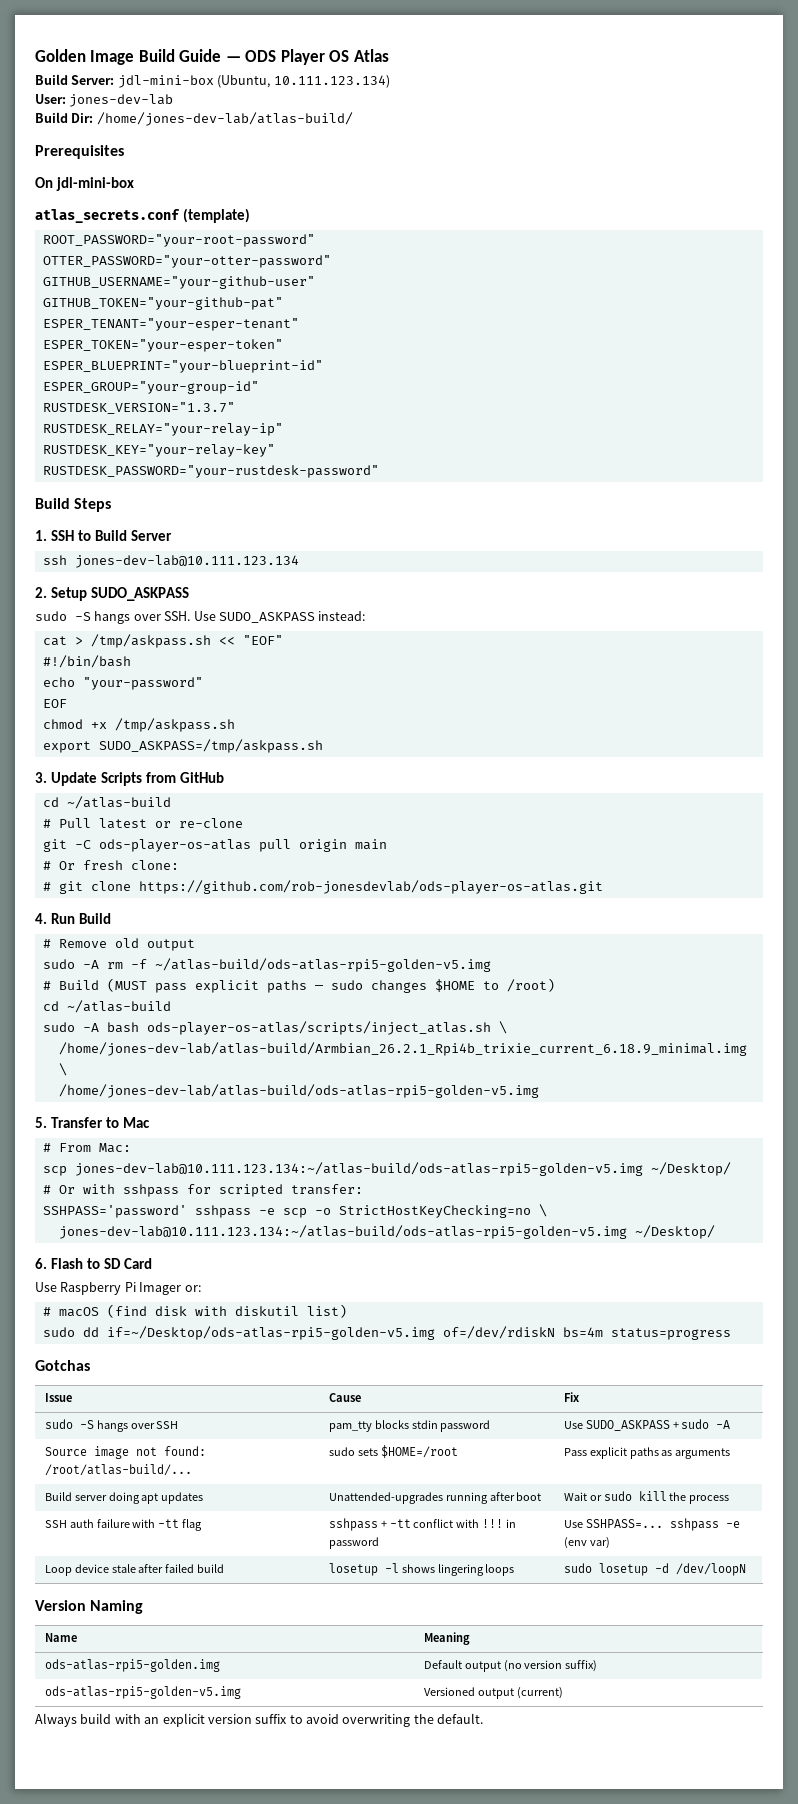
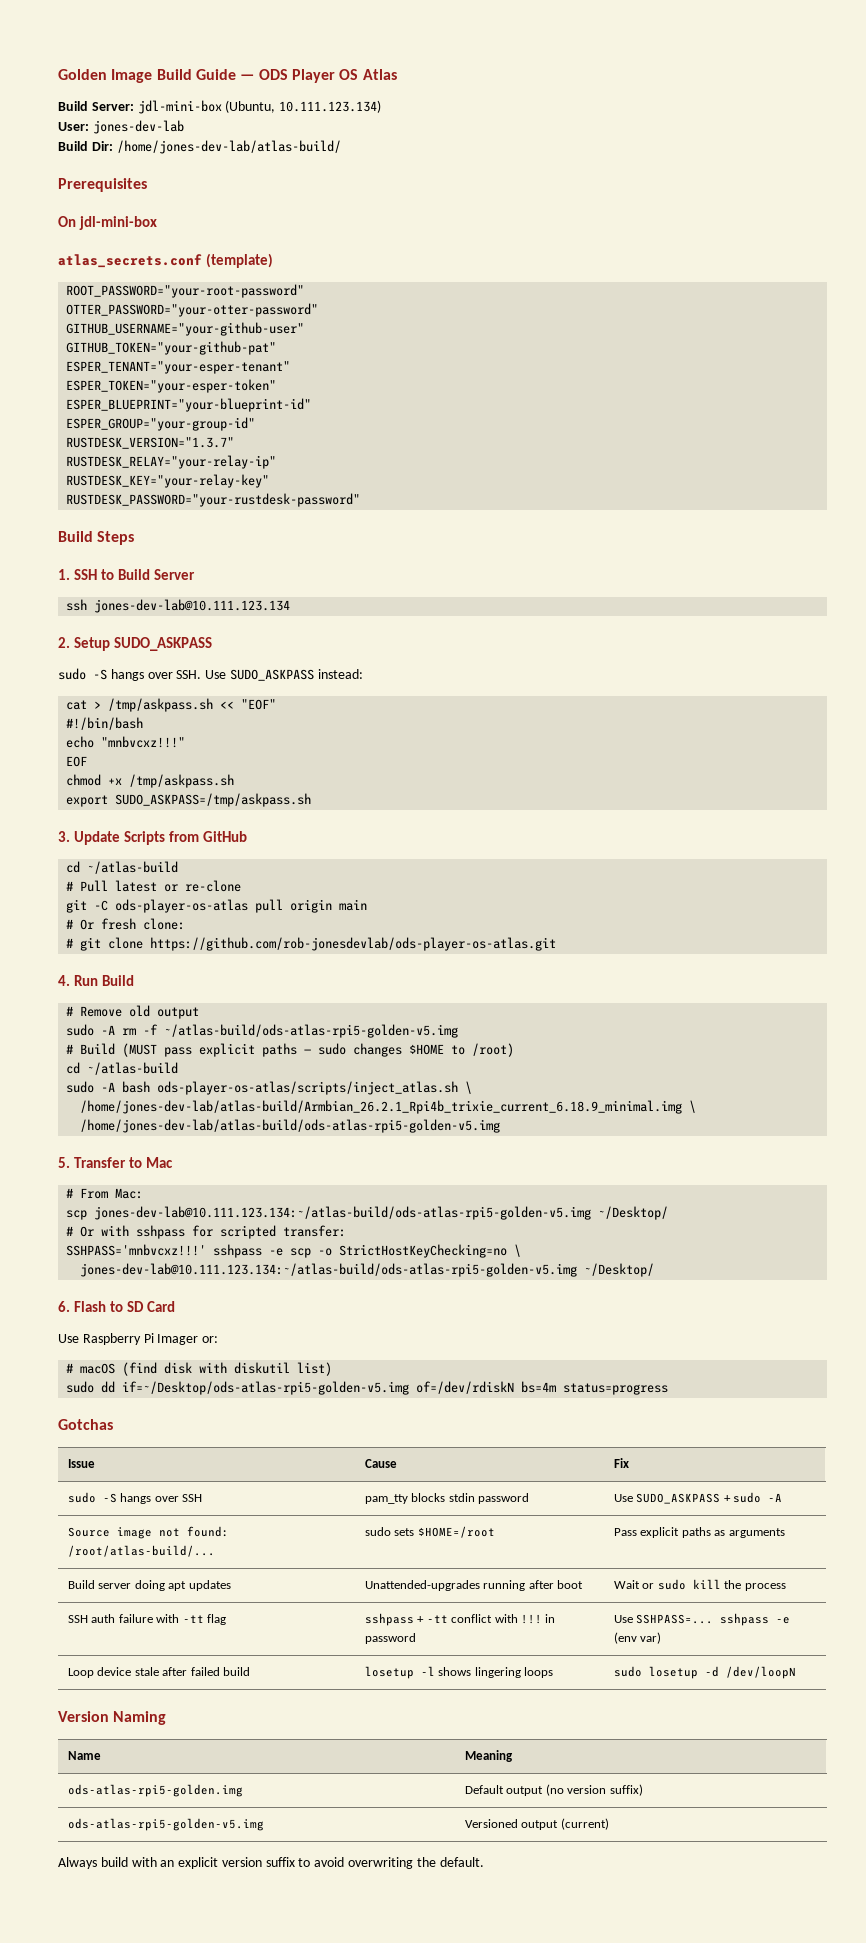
- echo "your-password"
+ echo "mnbvcxz!!!"
- SSHPASS='password' sshpass -e scp -o StrictHostKeyChecking=no \
+ SSHPASS='mnbvcxz!!!' sshpass -e scp -o StrictHostKeyChecking=no \

